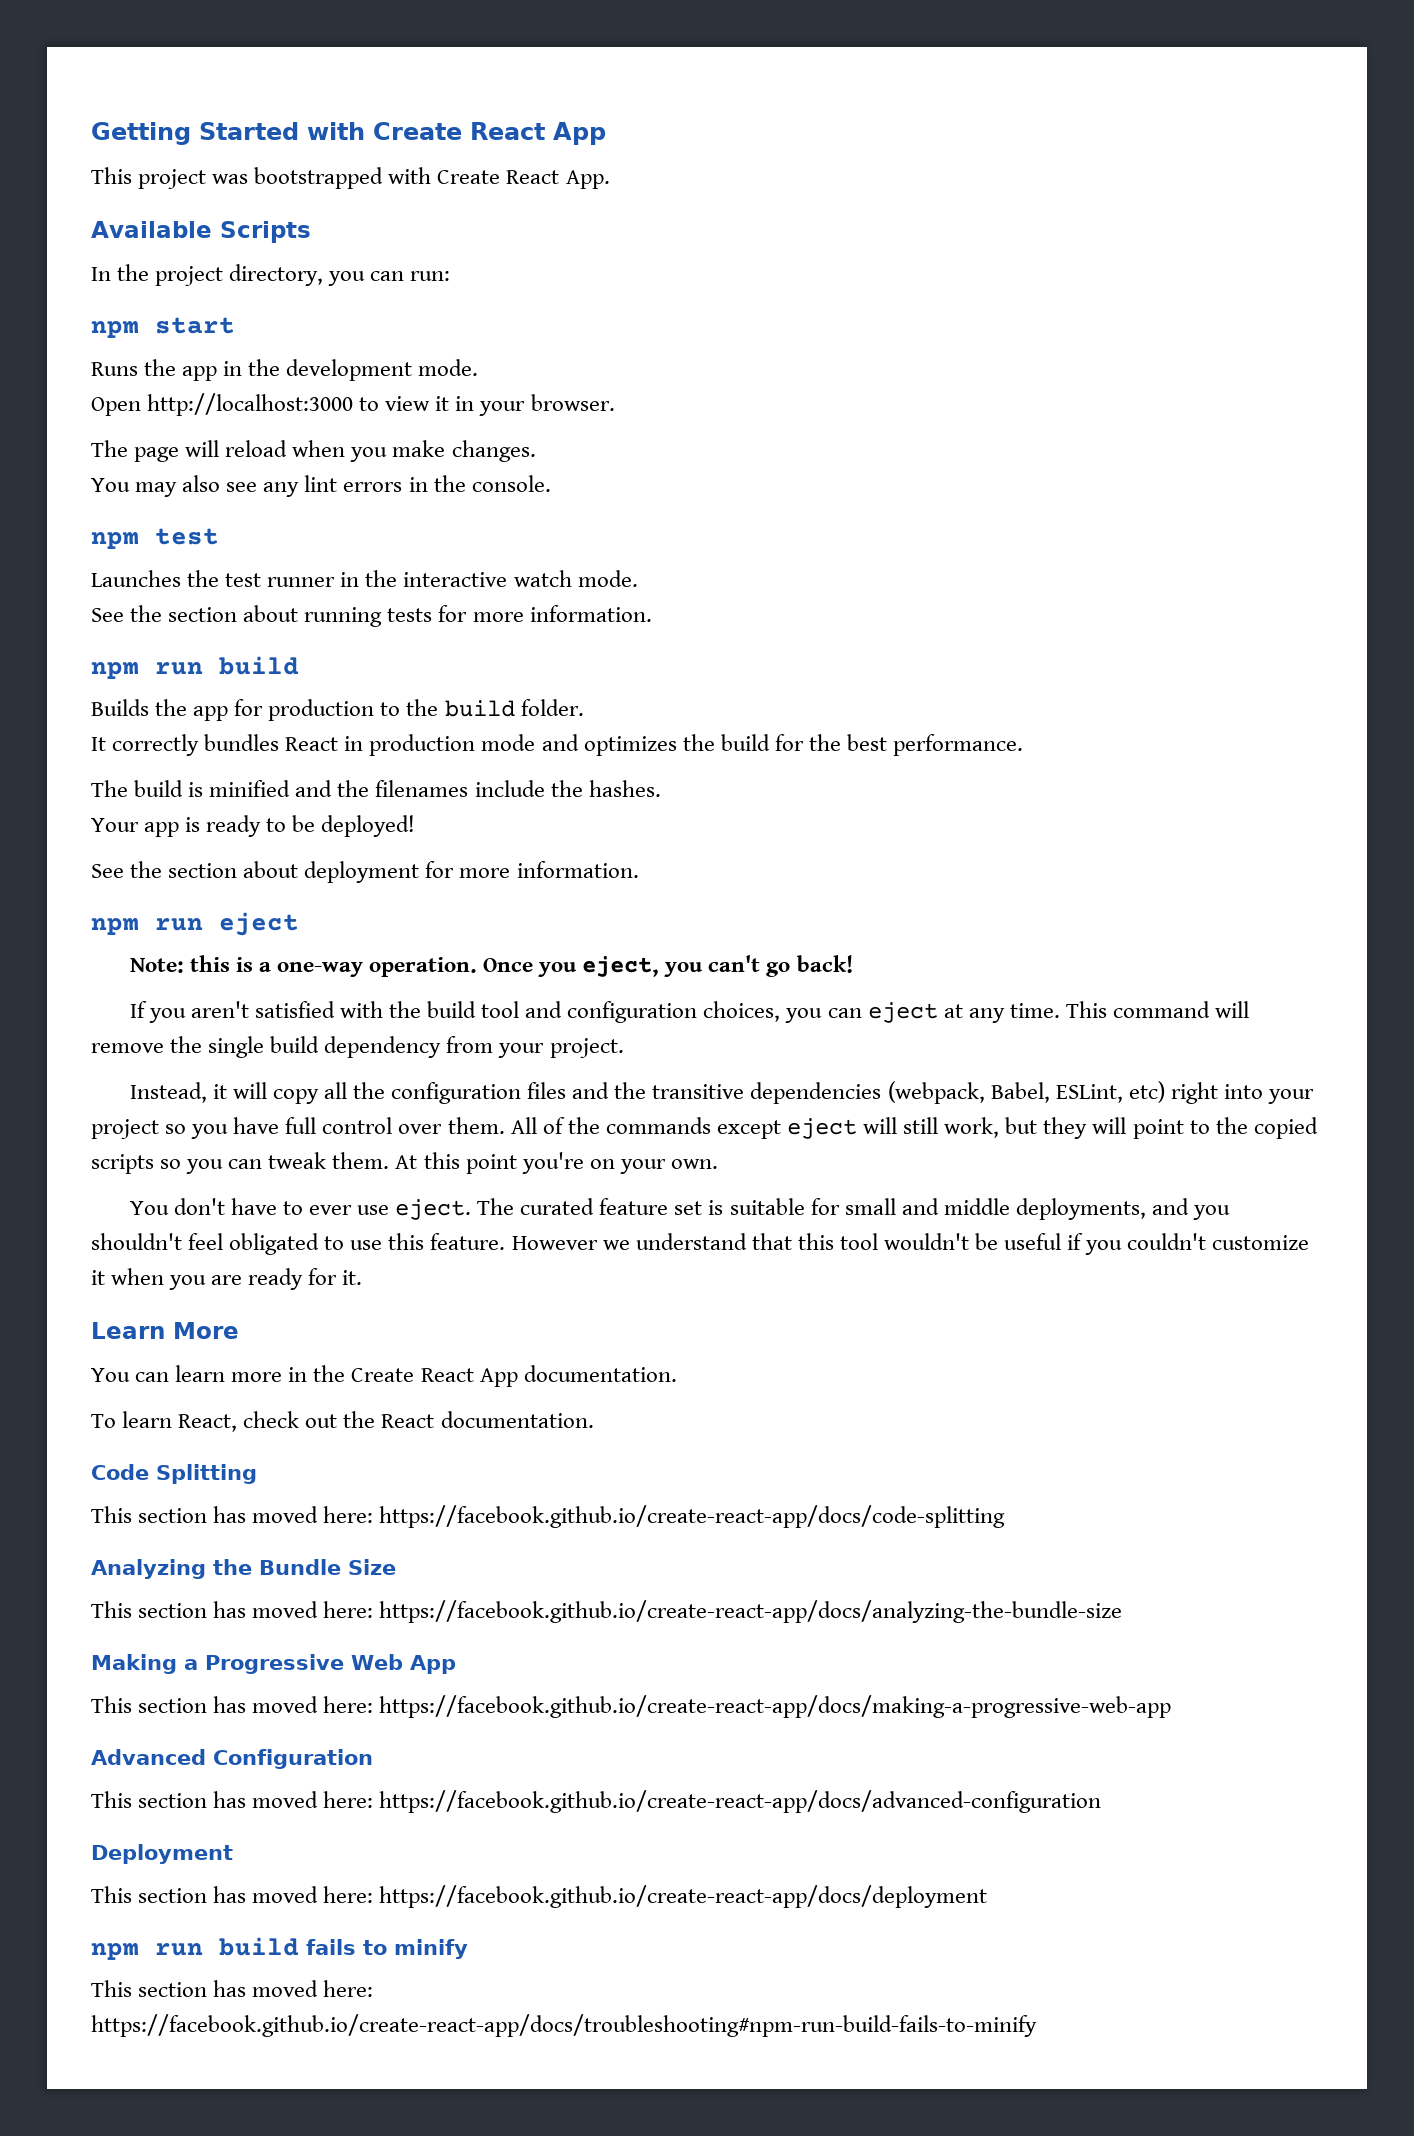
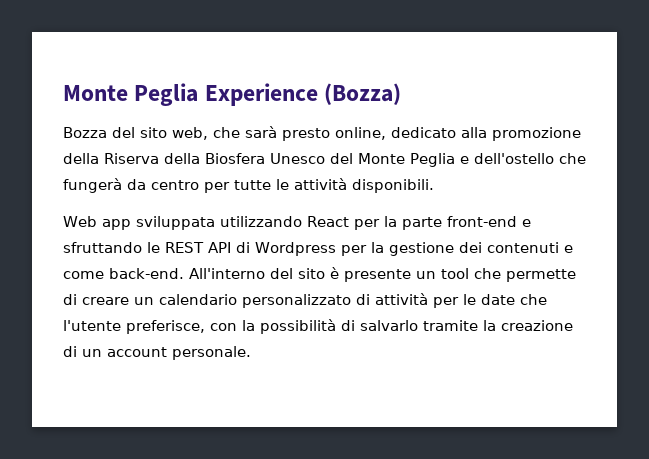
- Getting Started with Create React App
- This project was bootstrapped with Create React App.
- Available Scripts
- In the project directory, you can run:
- npm start
- Runs the app in the development mode.
- Open http://localhost:3000 to view it in your browser.
- The page will reload when you make changes.
- You may also see any lint errors in the console.
- npm test
- Launches the test runner in the interactive watch mode.
- See the section about running tests for more information.
- npm run build
- Builds the app for production to the build folder.
- It correctly bundles React in production mode and optimizes the build for the best performance.
- The build is minified and the filenames include the hashes.
- Your app is ready to be deployed!
- See the section about deployment for more information.
- npm run eject
- Note: this is a one-way operation. Once you eject, you can't go back!
- If you aren't satisfied with the build tool and configuration choices, you can eject at any time. This command will remove the single build dependency from your project.
- Instead, it will copy all the configuration files and the transitive dependencies (webpack, Babel, ESLint, etc) right into your project so you have full control over them. All of the commands except eject will still work, but they will point to the copied scripts so you can tweak them. At this point you're on your own.
- You don't have to ever use eject. The curated feature set is suitable for small and middle deployments, and you shouldn't feel obligated to use this feature. However we understand that this tool wouldn't be useful if you couldn't customize it when you are ready for it.
- Learn More
- You can learn more in the Create React App documentation.
- To learn React, check out the React documentation.
- Code Splitting
- This section has moved here: https://facebook.github.io/create-react-app/docs/code-splitting
- Analyzing the Bundle Size
- This section has moved here: https://facebook.github.io/create-react-app/docs/analyzing-the-bundle-size
- Making a Progressive Web App
- This section has moved here: https://facebook.github.io/create-react-app/docs/making-a-progressive-web-app
- Advanced Configuration
- This section has moved here: https://facebook.github.io/create-react-app/docs/advanced-configuration
- Deployment
- This section has moved here: https://facebook.github.io/create-react-app/docs/deployment
- npm run build fails to minify
- This section has moved here: https://facebook.github.io/create-react-app/docs/troubleshooting#npm-run-build-fails-to-minify
+ Monte Peglia Experience (Bozza)
+ Bozza del sito web, che sarà presto online, dedicato alla promozione della Riserva della Biosfera Unesco del Monte Peglia e dell'ostello che fungerà da centro per tutte le attività disponibili.
+ Web app sviluppata utilizzando React per la parte front-end e sfruttando le REST API di Wordpress per la gestione dei contenuti e come back-end. All'interno del sito è presente un tool che permette di creare un calendario personalizzato di attività per le date che l'utente preferisce, con la possibilità di salvarlo tramite la creazione di un account personale.

